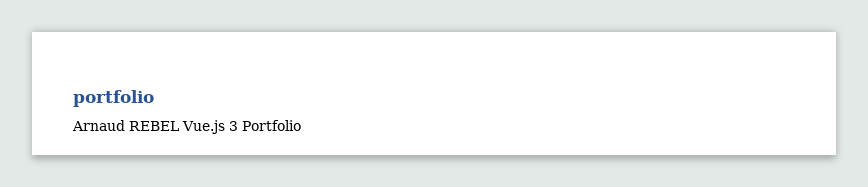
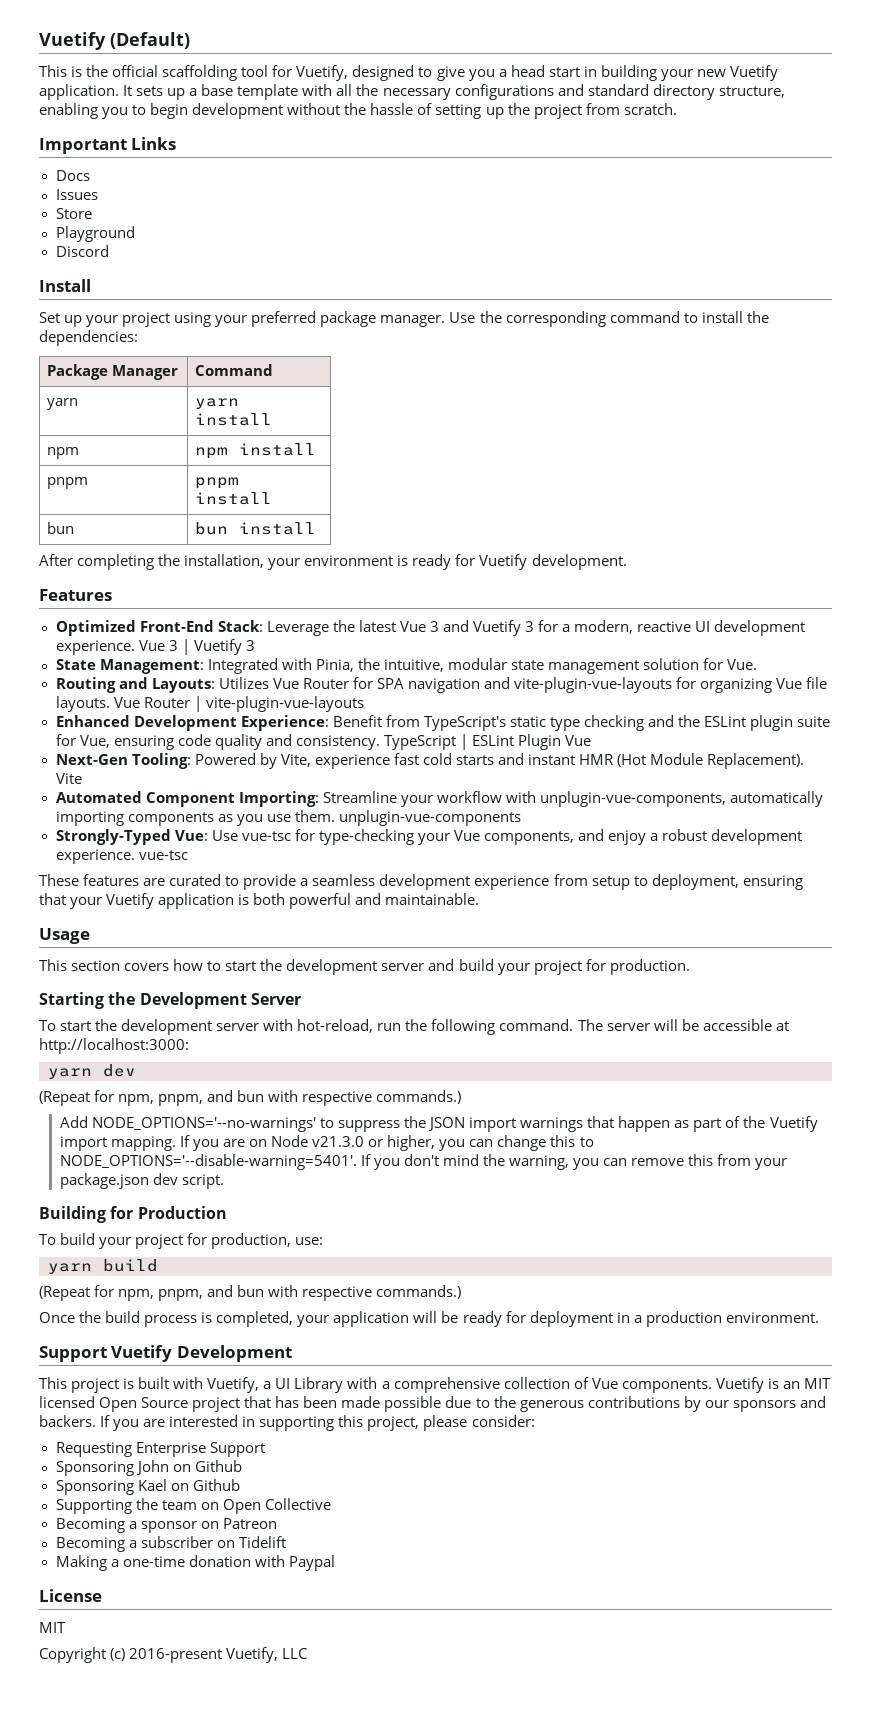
- portfolio
- Arnaud REBEL Vue.js 3 Portfolio
+ Vuetify (Default)
+ This is the official scaffolding tool for Vuetify, designed to give you a head start in building your new Vuetify application. It sets up a base template with all the necessary configurations and standard directory structure, enabling you to begin development without the hassle of setting up the project from scratch.
+ Important Links
+ Docs
+ Issues
+ Store
+ Playground
+ Discord
+ Install
+ Set up your project using your preferred package manager. Use the corresponding command to install the dependencies:
+ Package Manager | Command
+ yarn | yarn install
+ npm | npm install
+ pnpm | pnpm install
+ bun | bun install
+ After completing the installation, your environment is ready for Vuetify development.
+ Features
+ Optimized Front-End Stack: Leverage the latest Vue 3 and Vuetify 3 for a modern, reactive UI development experience. Vue 3 | Vuetify 3
+ State Management: Integrated with Pinia, the intuitive, modular state management solution for Vue.
+ Routing and Layouts: Utilizes Vue Router for SPA navigation and vite-plugin-vue-layouts for organizing Vue file layouts. Vue Router | vite-plugin-vue-layouts
+ Enhanced Development Experience: Benefit from TypeScript's static type checking and the ESLint plugin suite for Vue, ensuring code quality and consistency. TypeScript | ESLint Plugin Vue
+ Next-Gen Tooling: Powered by Vite, experience fast cold starts and instant HMR (Hot Module Replacement). Vite
+ Automated Component Importing: Streamline your workflow with unplugin-vue-components, automatically importing components as you use them. unplugin-vue-components
+ Strongly-Typed Vue: Use vue-tsc for type-checking your Vue components, and enjoy a robust development experience. vue-tsc
+ These features are curated to provide a seamless development experience from setup to deployment, ensuring that your Vuetify application is both powerful and maintainable.
+ Usage
+ This section covers how to start the development server and build your project for production.
+ Starting the Development Server
+ To start the development server with hot-reload, run the following command. The server will be accessible at http://localhost:3000:
+ yarn dev
+ (Repeat for npm, pnpm, and bun with respective commands.)
+ Add NODE_OPTIONS='--no-warnings' to suppress the JSON import warnings that happen as part of the Vuetify import mapping. If you are on Node v21.3.0 or higher, you can change this to NODE_OPTIONS='--disable-warning=5401'. If you don't mind the warning, you can remove this from your package.json dev script.
+ Building for Production
+ To build your project for production, use:
+ yarn build
+ (Repeat for npm, pnpm, and bun with respective commands.)
+ Once the build process is completed, your application will be ready for deployment in a production environment.
+ Support Vuetify Development
+ This project is built with Vuetify, a UI Library with a comprehensive collection of Vue components. Vuetify is an MIT licensed Open Source project that has been made possible due to the generous contributions by our sponsors and backers. If you are interested in supporting this project, please consider:
+ Requesting Enterprise Support
+ Sponsoring John on Github
+ Sponsoring Kael on Github
+ Supporting the team on Open Collective
+ Becoming a sponsor on Patreon
+ Becoming a subscriber on Tidelift
+ Making a one-time donation with Paypal
+ License
+ MIT
+ Copyright (c) 2016-present Vuetify, LLC

